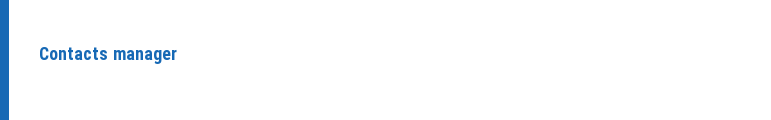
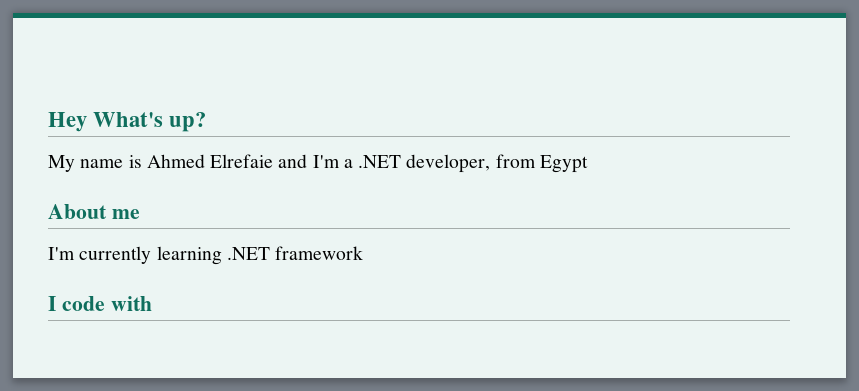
- Contacts manager
+ Hey What's up?
+ My name is Ahmed Elrefaie and I'm a .NET developer, from Egypt
+ About me
+ I'm currently learning .NET framework
+ I code with

